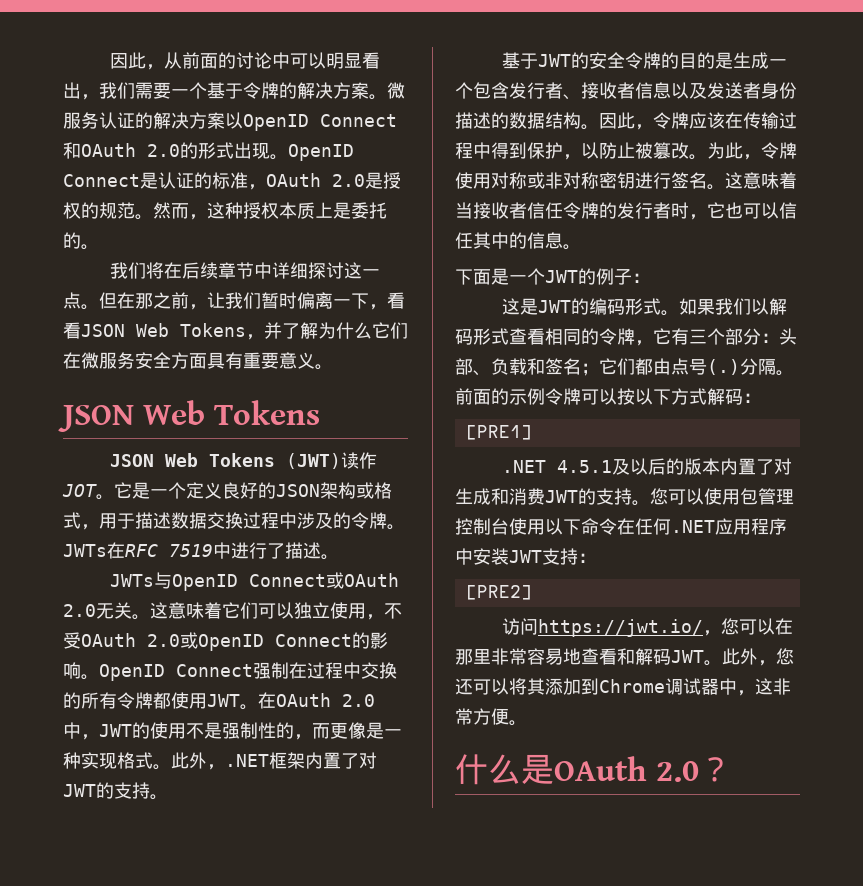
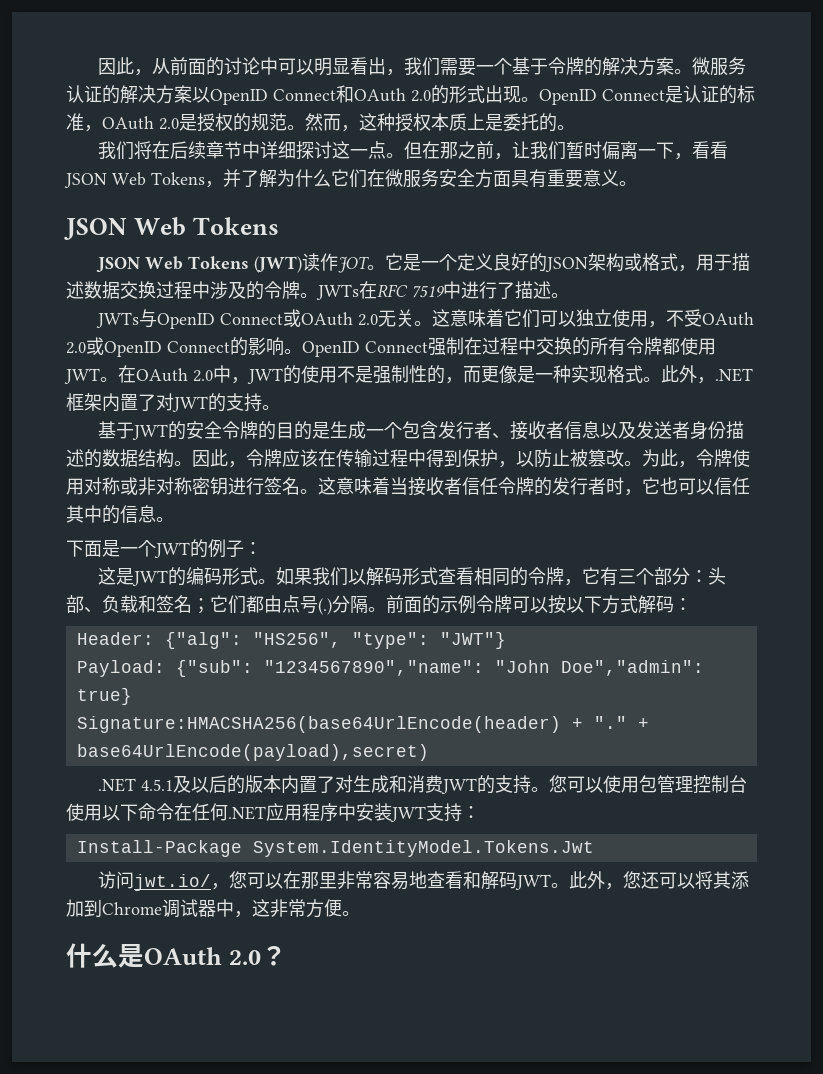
- [PRE1]
+ Header: {"alg": "HS256", "type": "JWT"}
+ Payload: {"sub": "1234567890","name": "John Doe","admin": true}
+ Signature:HMACSHA256(base64UrlEncode(header) + "." + base64UrlEncode(payload),secret)
- [PRE2]
+ Install-Package System.IdentityModel.Tokens.Jwt
- 访问https://jwt.io/，您可以在那里非常容易地查看和解码JWT。
+ 访问jwt.io/，您可以在那里非常容易地查看和解码JWT。

